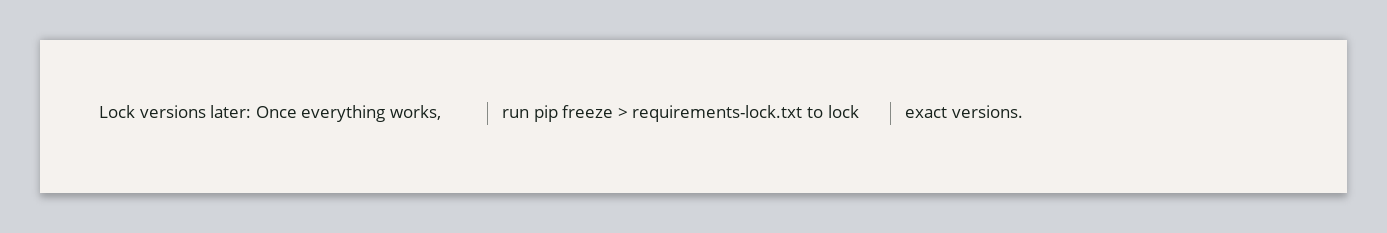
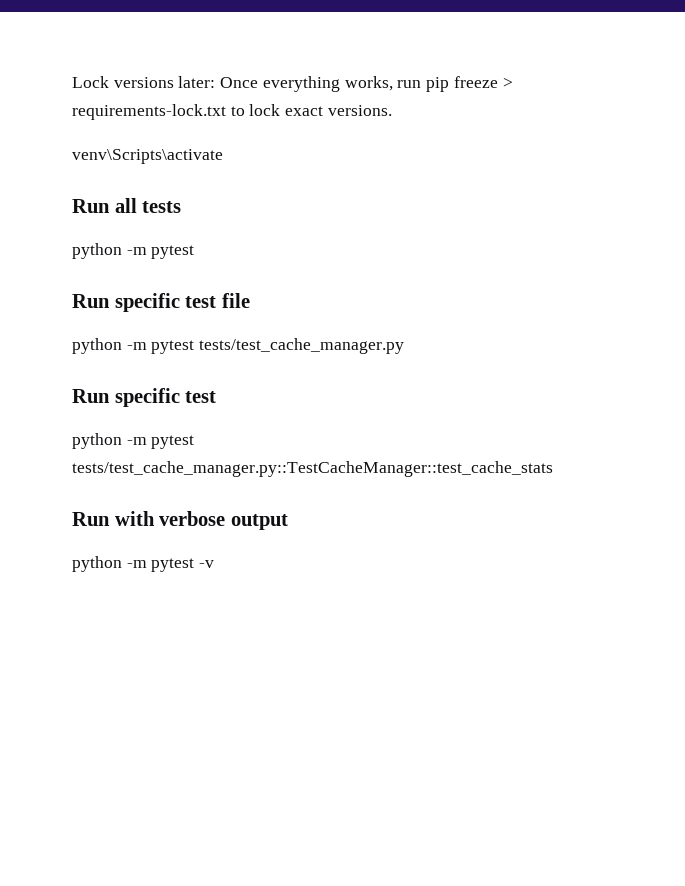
+ venv\Scripts\activate
+ Run all tests
+ python -m pytest
+ Run specific test file
+ python -m pytest tests/test_cache_manager.py
+ Run specific test
+ python -m pytest tests/test_cache_manager.py::TestCacheManager::test_cache_stats
+ Run with verbose output
+ python -m pytest -v

